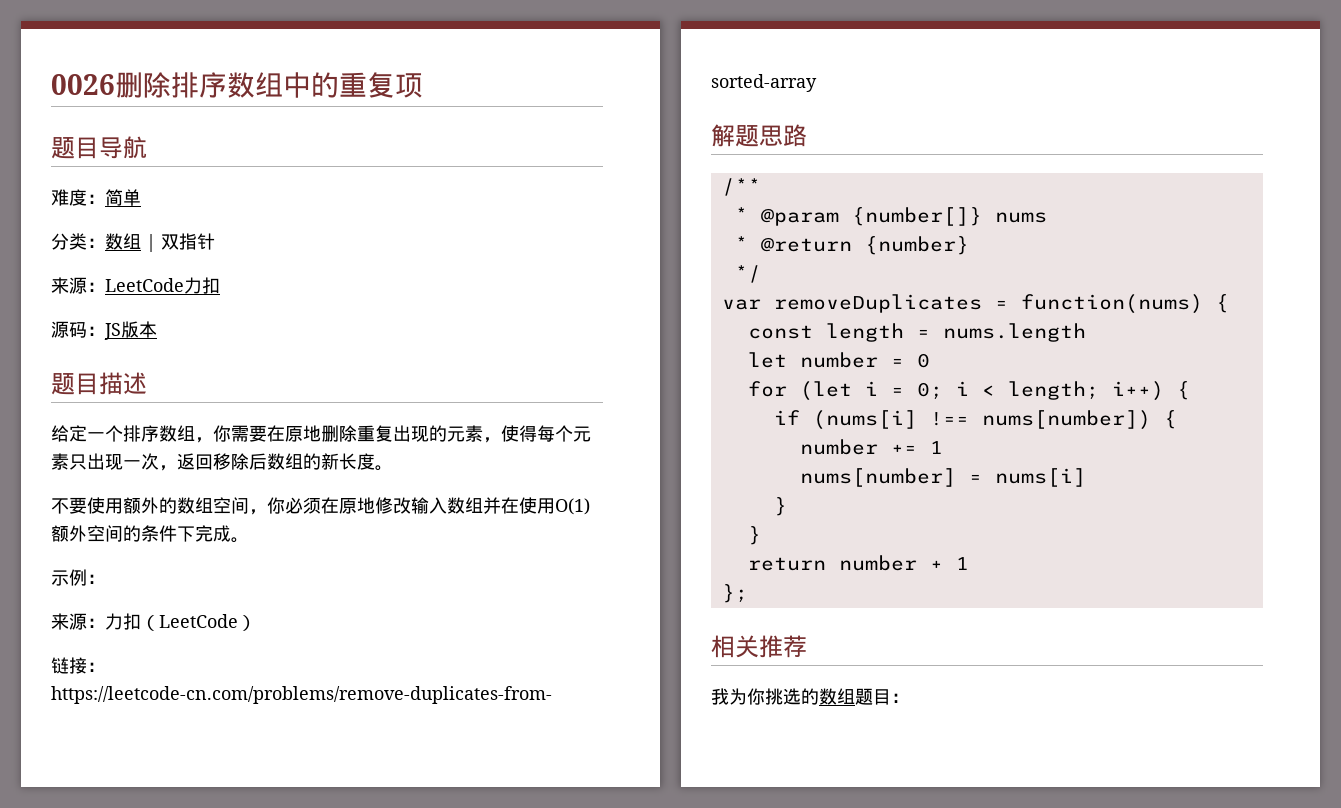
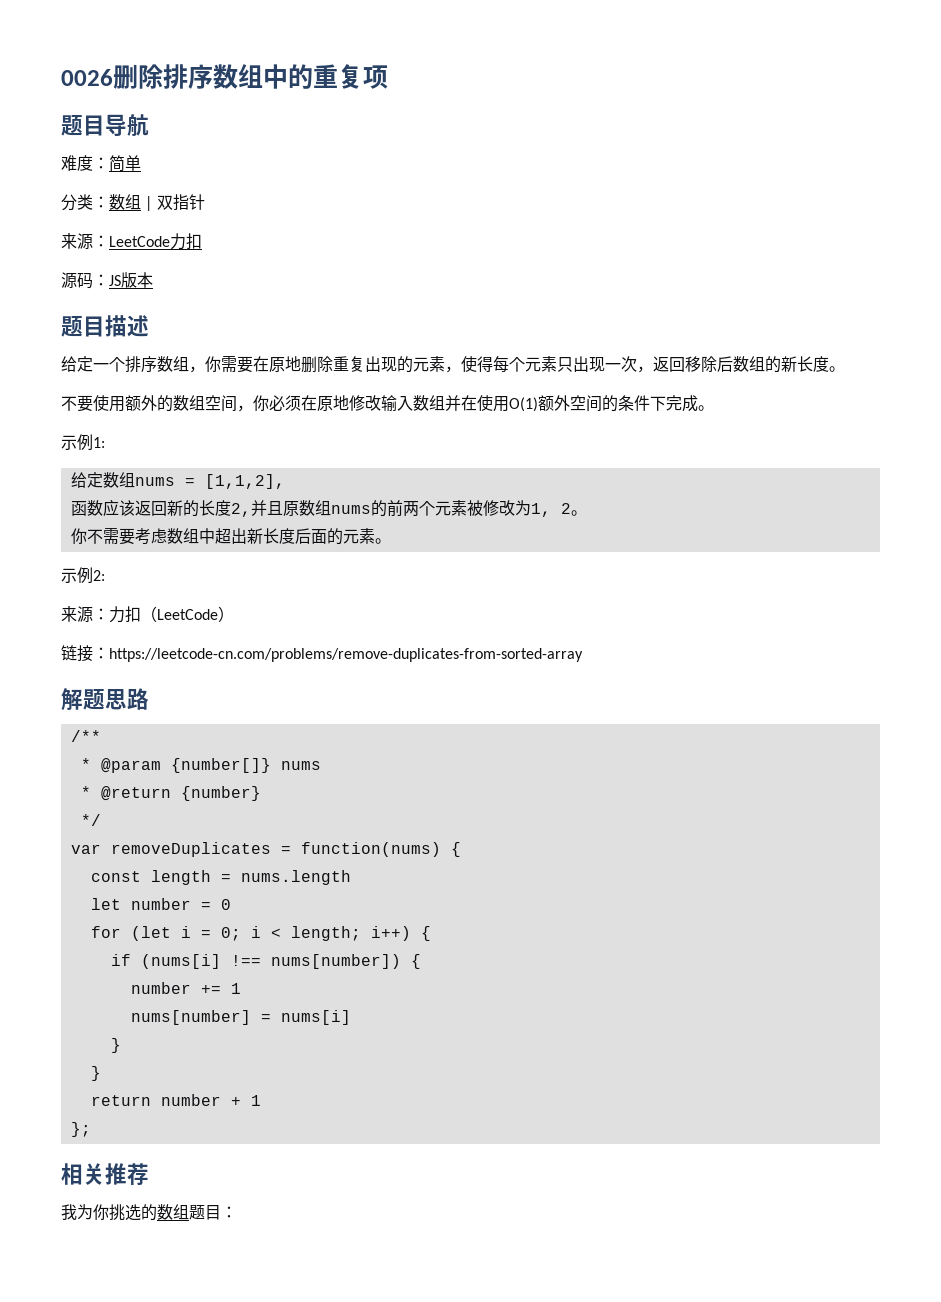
- 示例：
+ 示例1:
+ 给定数组nums = [1,1,2],
+ 函数应该返回新的长度2,并且原数组nums的前两个元素被修改为1, 2。
+ 你不需要考虑数组中超出新长度后面的元素。
+ 示例2:

